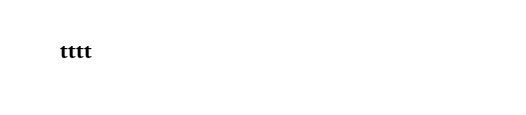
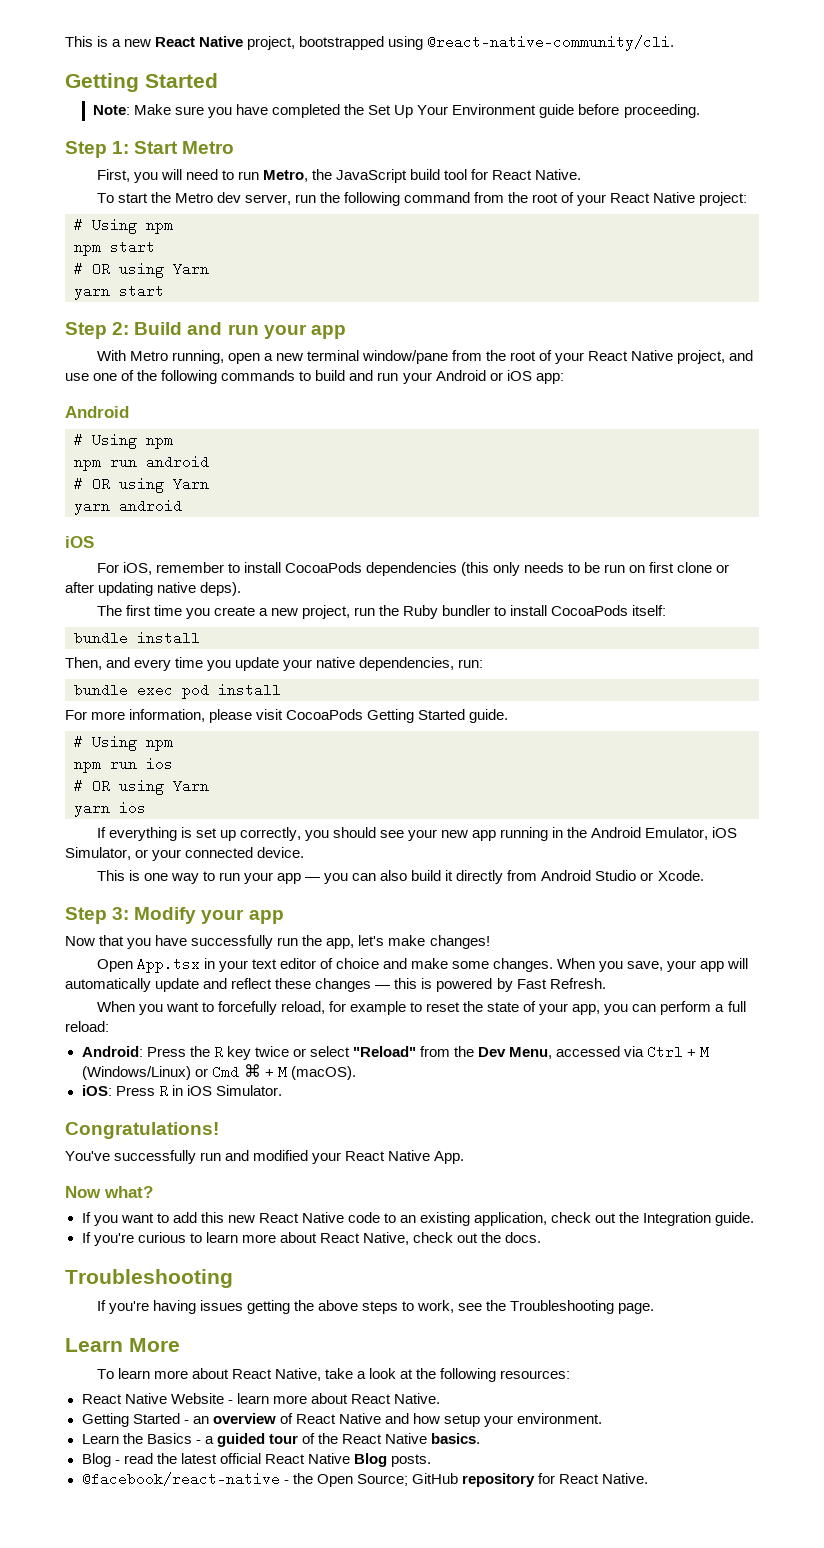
- tttt
+ This is a new React Native project, bootstrapped using @react-native-community/cli.
+ Getting Started
+ Note: Make sure you have completed the Set Up Your Environment guide before proceeding.
+ Step 1: Start Metro
+ First, you will need to run Metro, the JavaScript build tool for React Native.
+ To start the Metro dev server, run the following command from the root of your React Native project:
+ # Using npm
+ npm start
+ # OR using Yarn
+ yarn start
+ Step 2: Build and run your app
+ With Metro running, open a new terminal window/pane from the root of your React Native project, and use one of the following commands to build and run your Android or iOS app:
+ Android
+ # Using npm
+ npm run android
+ # OR using Yarn
+ yarn android
+ iOS
+ For iOS, remember to install CocoaPods dependencies (this only needs to be run on first clone or after updating native deps).
+ The first time you create a new project, run the Ruby bundler to install CocoaPods itself:
+ bundle install
+ Then, and every time you update your native dependencies, run:
+ bundle exec pod install
+ For more information, please visit CocoaPods Getting Started guide.
+ # Using npm
+ npm run ios
+ # OR using Yarn
+ yarn ios
+ If everything is set up correctly, you should see your new app running in the Android Emulator, iOS Simulator, or your connected device.
+ This is one way to run your app — you can also build it directly from Android Studio or Xcode.
+ Step 3: Modify your app
+ Now that you have successfully run the app, let's make changes!
+ Open App.tsx in your text editor of choice and make some changes. When you save, your app will automatically update and reflect these changes — this is powered by Fast Refresh.
+ When you want to forcefully reload, for example to reset the state of your app, you can perform a full reload:
+ Android: Press the R key twice or select "Reload" from the Dev Menu, accessed via Ctrl + M (Windows/Linux) or Cmd ⌘ + M (macOS).
+ iOS: Press R in iOS Simulator.
+ Congratulations!
+ You've successfully run and modified your React Native App.
+ Now what?
+ If you want to add this new React Native code to an existing application, check out the Integration guide.
+ If you're curious to learn more about React Native, check out the docs.
+ Troubleshooting
+ If you're having issues getting the above steps to work, see the Troubleshooting page.
+ Learn More
+ To learn more about React Native, take a look at the following resources:
+ React Native Website - learn more about React Native.
+ Getting Started - an overview of React Native and how setup your environment.
+ Learn the Basics - a guided tour of the React Native basics.
+ Blog - read the latest official React Native Blog posts.
+ @facebook/react-native - the Open Source; GitHub repository for React Native.

